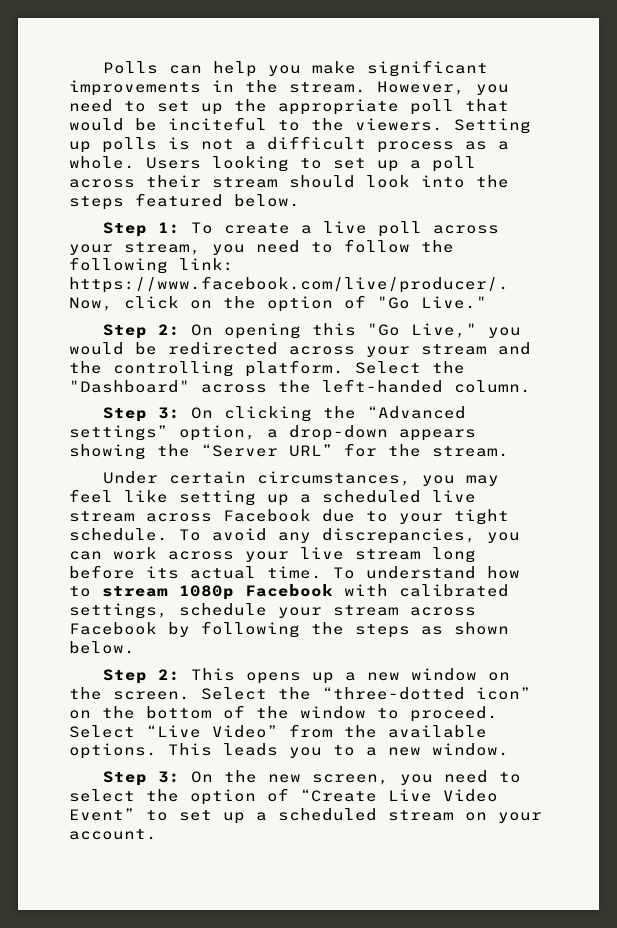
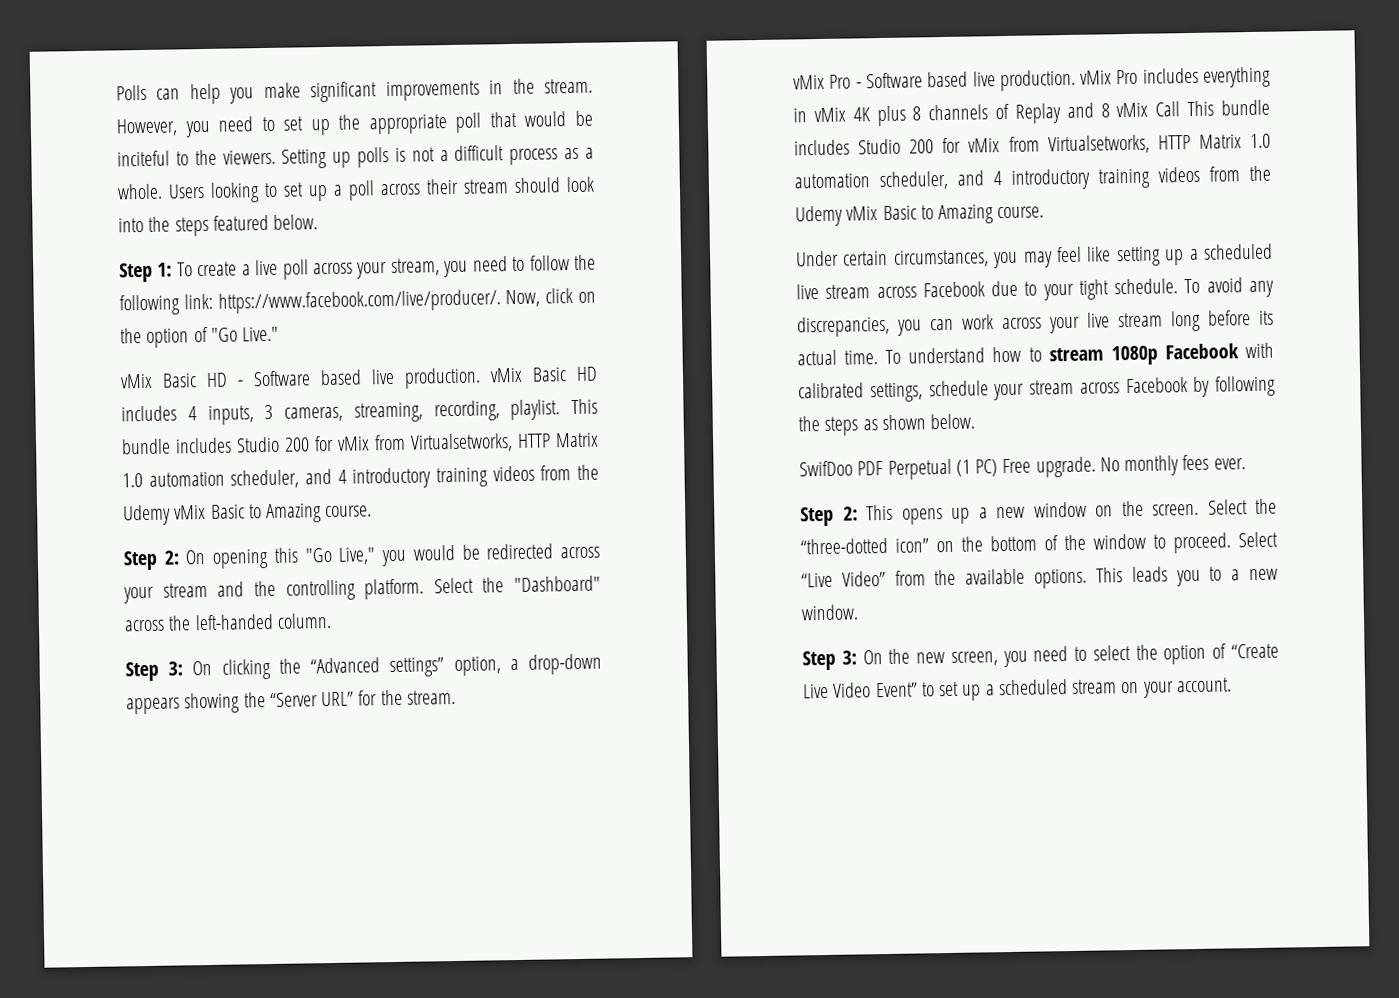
+ vMix Basic HD - Software based live production. vMix Basic HD includes 4 inputs, 3 cameras, streaming, recording, playlist. This bundle includes Studio 200 for vMix from Virtualsetworks, HTTP Matrix 1.0 automation scheduler, and 4 introductory training videos from the Udemy vMix Basic to Amazing course.
+ vMix Pro - Software based live production. vMix Pro includes everything in vMix 4K plus 8 channels of Replay and 8 vMix Call This bundle includes Studio 200 for vMix from Virtualsetworks, HTTP Matrix 1.0 automation scheduler, and 4 introductory training videos from the Udemy vMix Basic to Amazing course.
+ SwifDoo PDF Perpetual (1 PC) Free upgrade. No monthly fees ever.

